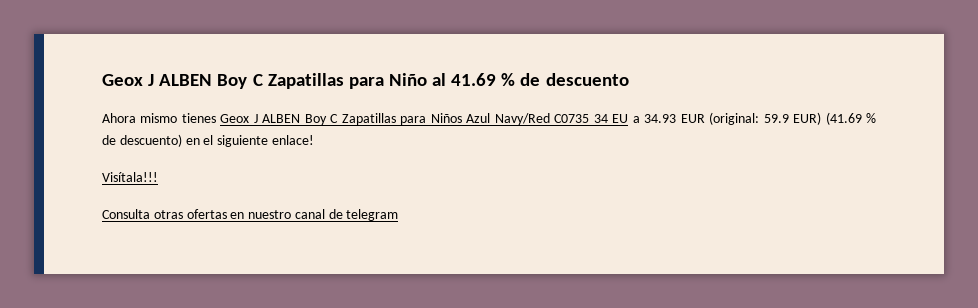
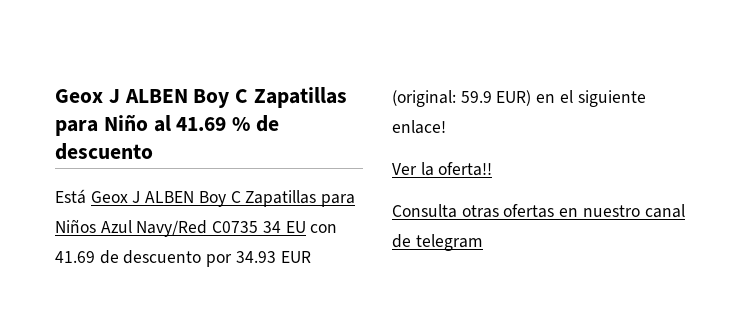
- Ahora mismo tienes Geox J ALBEN Boy C Zapatillas para Niños Azul Navy/Red C0735 34 EU a 34.93 EUR (original: 59.9 EUR) (41.69 % de descuento) en el siguiente enlace!
+ Está Geox J ALBEN Boy C Zapatillas para Niños Azul Navy/Red C0735 34 EU con 41.69 de descuento por 34.93 EUR (original: 59.9 EUR) en el siguiente enlace!
- Visítala!!!
+ Ver la oferta!!

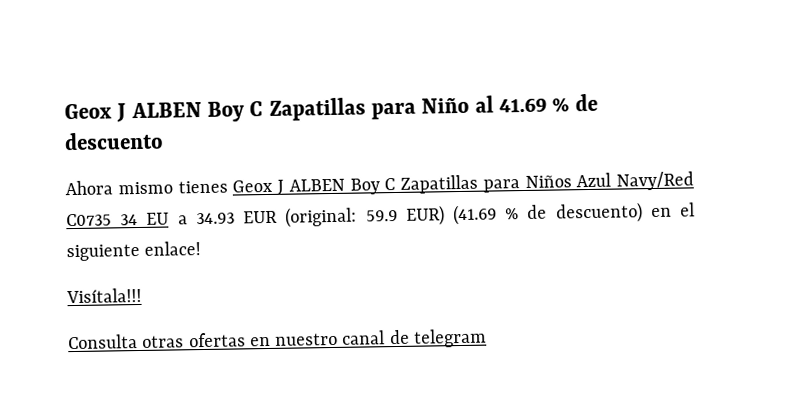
- Está Geox J ALBEN Boy C Zapatillas para Niños Azul Navy/Red C0735 34 EU con 41.69 de descuento por 34.93 EUR (original: 59.9 EUR) en el siguiente enlace!
+ Ahora mismo tienes Geox J ALBEN Boy C Zapatillas para Niños Azul Navy/Red C0735 34 EU a 34.93 EUR (original: 59.9 EUR) (41.69 % de descuento) en el siguiente enlace!
- Ver la oferta!!
+ Visítala!!!

